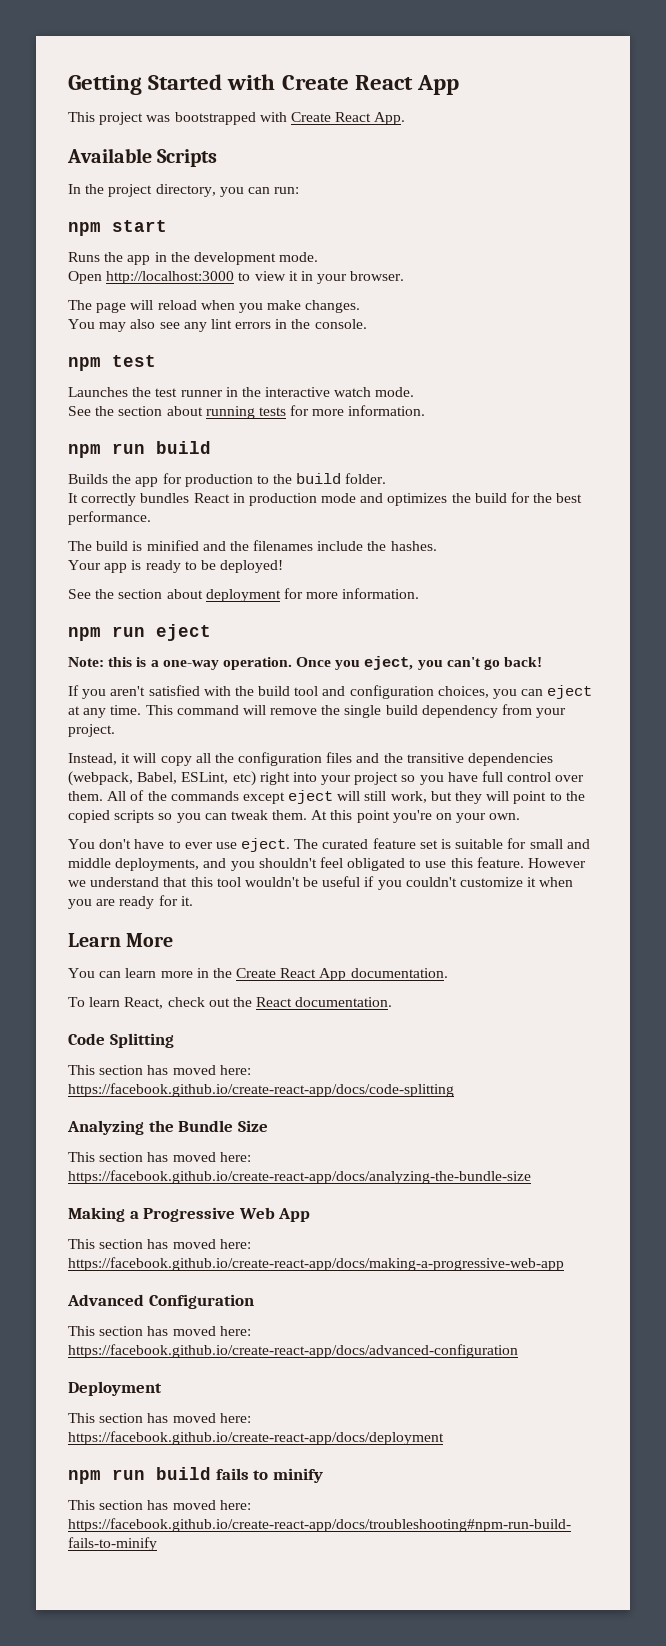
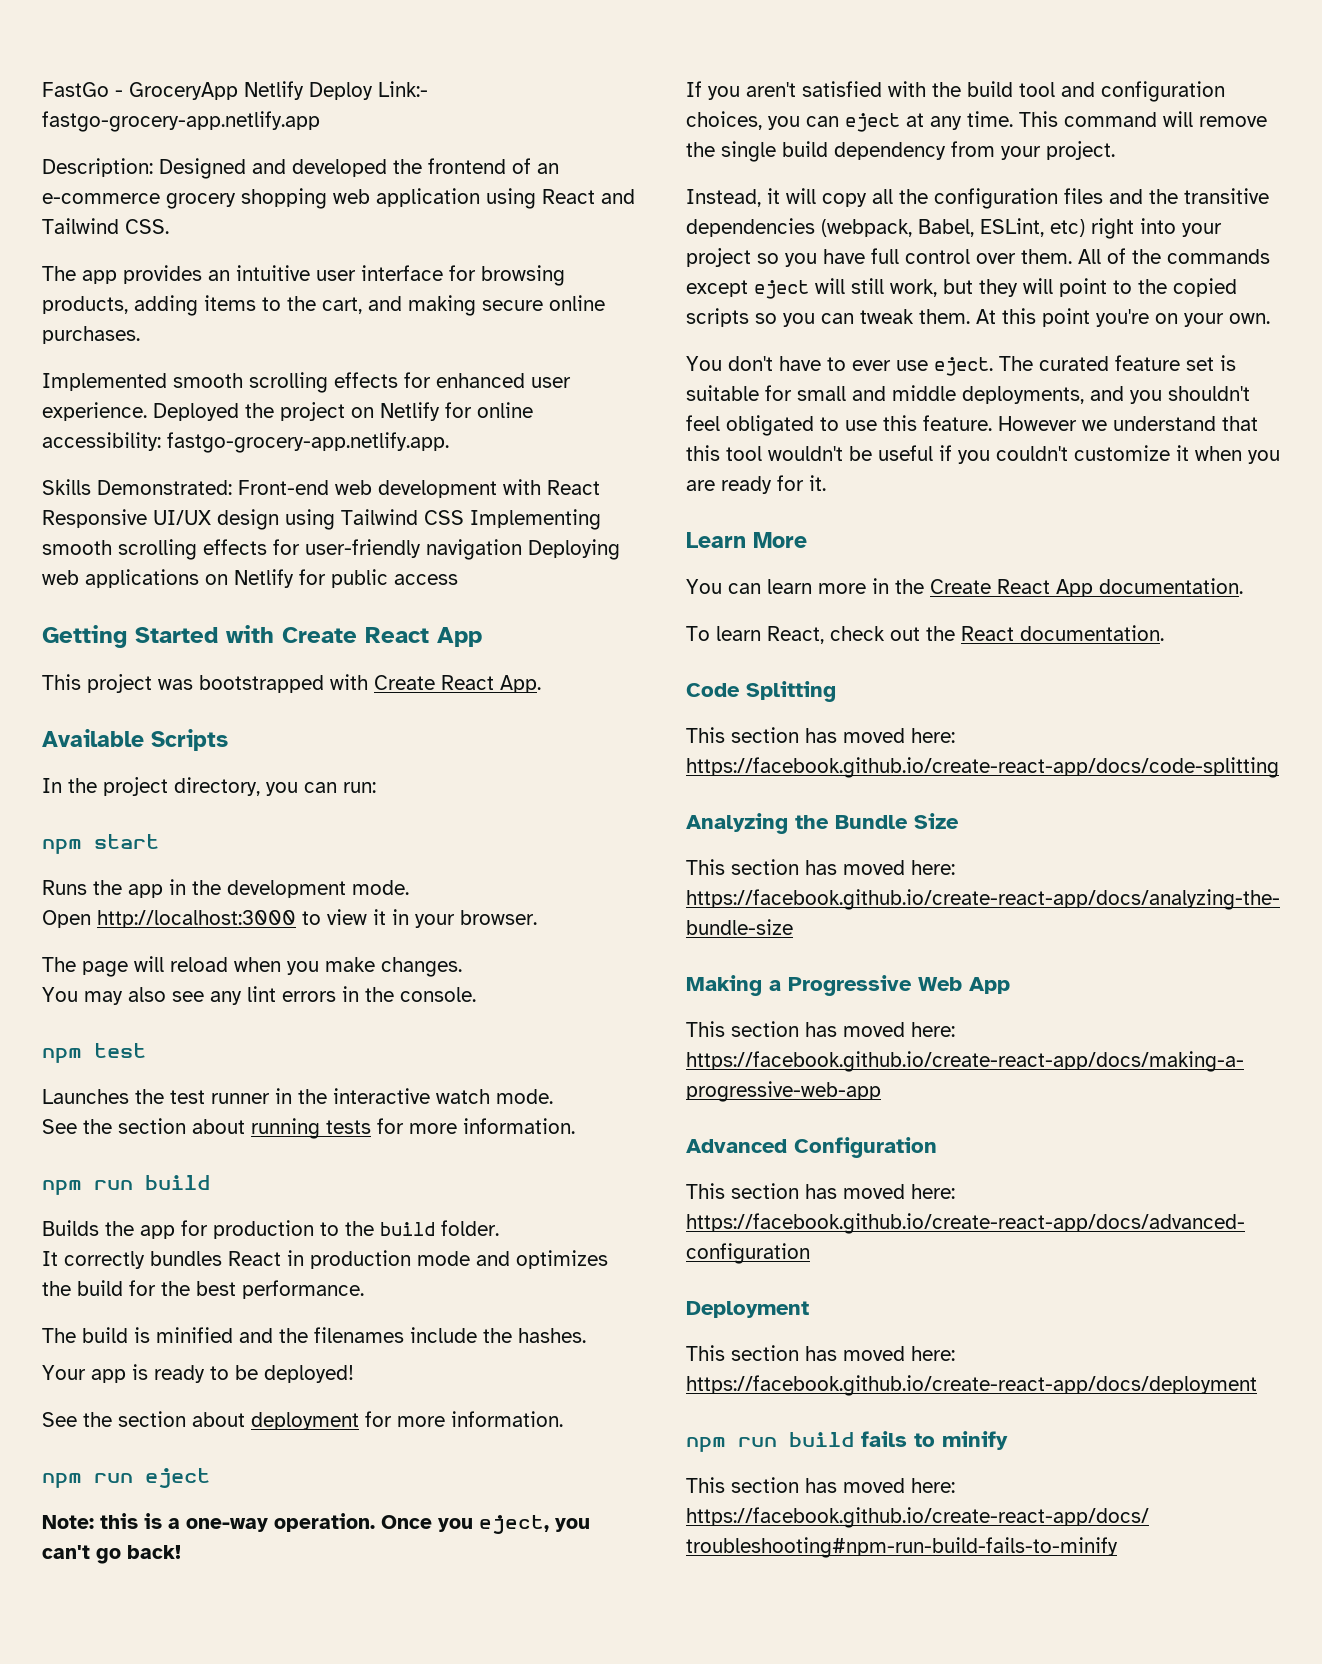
+ FastGo - GroceryApp Netlify Deploy Link:- fastgo-grocery-app.netlify.app
+ Description: Designed and developed the frontend of an e-commerce grocery shopping web application using React and Tailwind CSS.
+ The app provides an intuitive user interface for browsing products, adding items to the cart, and making secure online purchases.
+ Implemented smooth scrolling effects for enhanced user experience. Deployed the project on Netlify for online accessibility: fastgo-grocery-app.netlify.app.
+ Skills Demonstrated: Front-end web development with React Responsive UI/UX design using Tailwind CSS Implementing smooth scrolling effects for user-friendly navigation Deploying web applications on Netlify for public access

